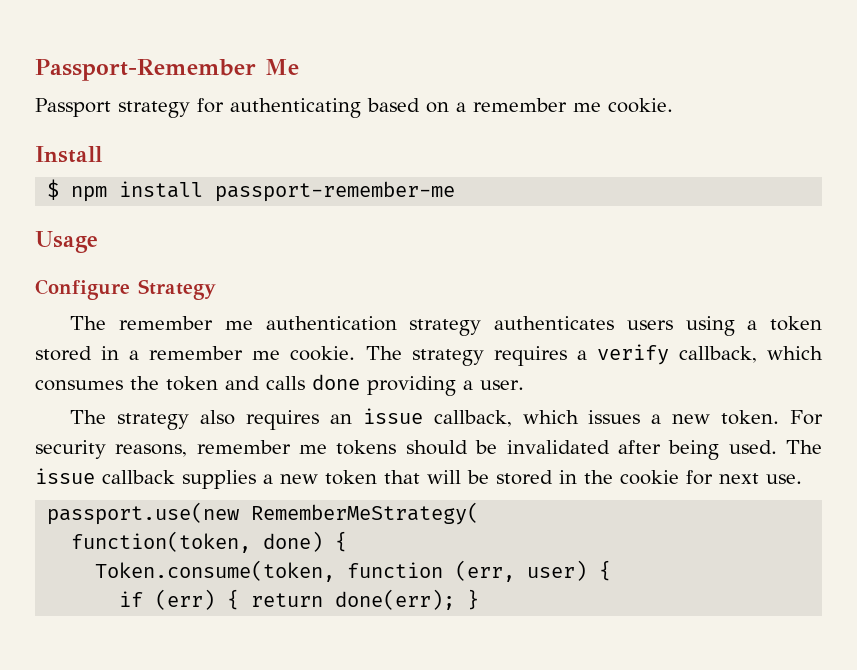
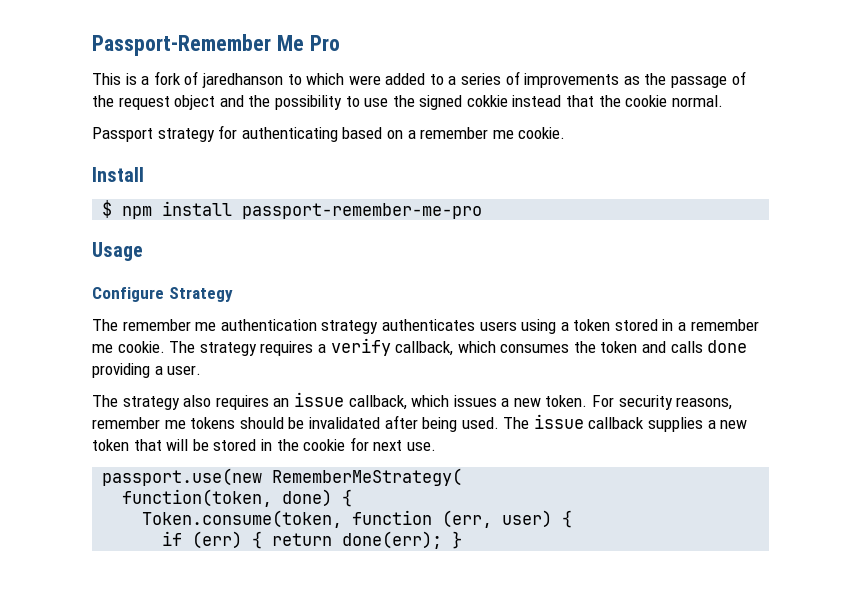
- Passport-Remember Me
+ Passport-Remember Me Pro
+ This is a fork of jaredhanson to which were added to a series of improvements as the passage of the request object and the possibility to use the signed cokkie instead that the cookie normal.
- $ npm install passport-remember-me
+ $ npm install passport-remember-me-pro

